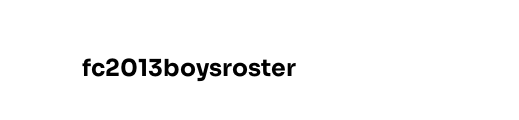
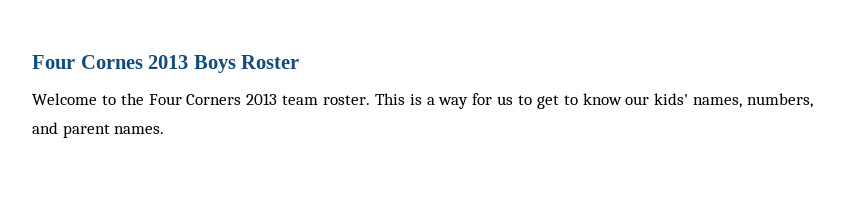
- fc2013boysroster
+ Four Cornes 2013 Boys Roster
+ Welcome to the Four Corners 2013 team roster. This is a way for us to get to know our kids' names, numbers, and parent names.

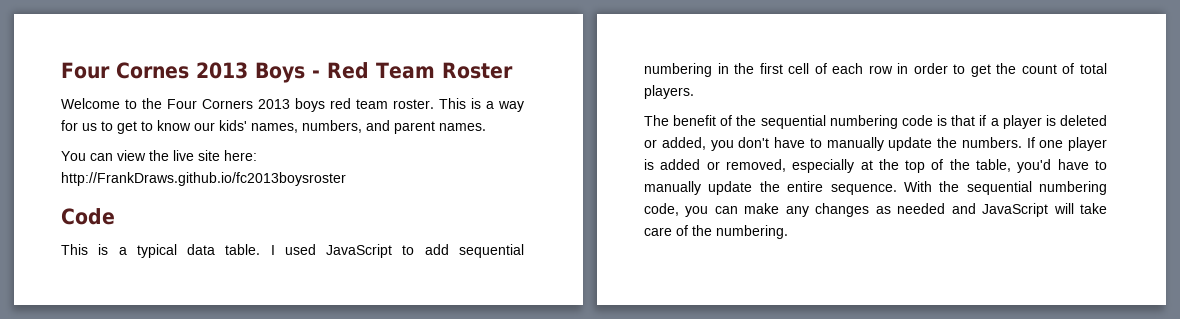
- Four Cornes 2013 Boys Roster
+ Four Cornes 2013 Boys - Red Team Roster
- Welcome to the Four Corners 2013 team roster.
+ Welcome to the Four Corners 2013 boys red team roster.
+ You can view the live site here: http://FrankDraws.github.io/fc2013boysroster
+ Code
+ This is a typical data table. I used JavaScript to add sequential numbering in the first cell of each row in order to get the count of total players.
+ The benefit of the sequential numbering code is that if a player is deleted or added, you don't have to manually update the numbers. If one player is added or removed, especially at the top of the table, you'd have to manually update the entire sequence. With the sequential numbering code, you can make any changes as needed and JavaScript will take care of the numbering.

